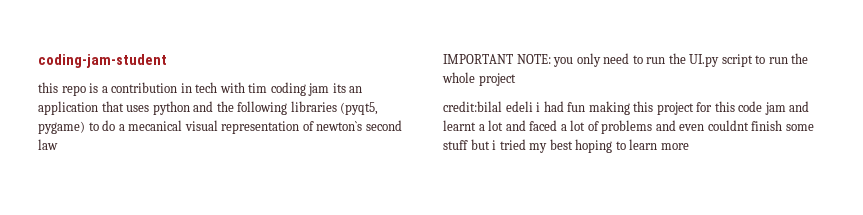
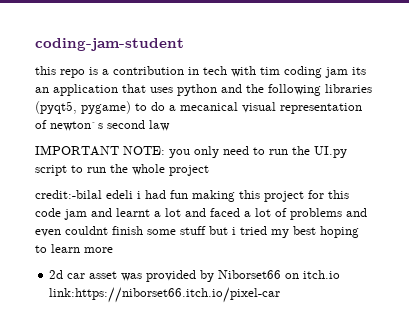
- credit:bilal edeli i had fun making this project for this code jam and learnt a lot and faced a lot of problems and even couldnt finish some stuff but i tried my best hoping to learn more
+ credit:-bilal edeli i had fun making this project for this code jam and learnt a lot and faced a lot of problems and even couldnt finish some stuff but i tried my best hoping to learn more
+ 2d car asset was provided by Niborset66 on itch.io link:https://niborset66.itch.io/pixel-car

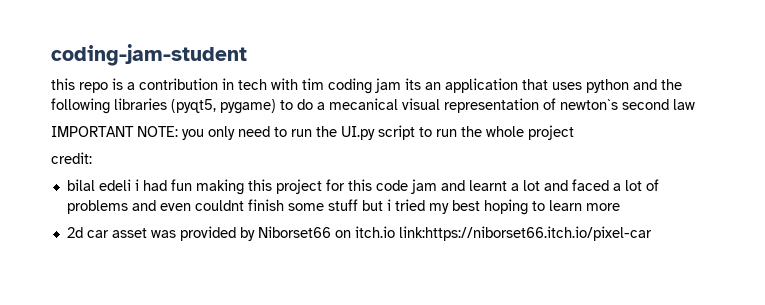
- credit:-bilal edeli i had fun making this project for this code jam and learnt a lot and faced a lot of problems and even couldnt finish some stuff but i tried my best hoping to learn more
+ credit:
+ bilal edeli i had fun making this project for this code jam and learnt a lot and faced a lot of problems and even couldnt finish some stuff but i tried my best hoping to learn more

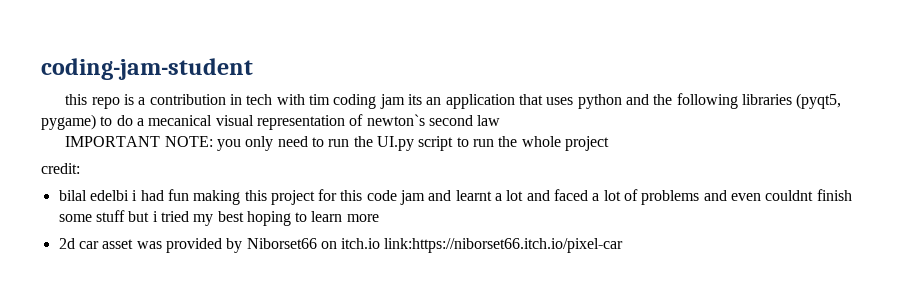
- bilal edeli i had fun making this project for this code jam and learnt a lot and faced a lot of problems and even couldnt finish some stuff but i tried my best hoping to learn more
+ bilal edelbi i had fun making this project for this code jam and learnt a lot and faced a lot of problems and even couldnt finish some stuff but i tried my best hoping to learn more

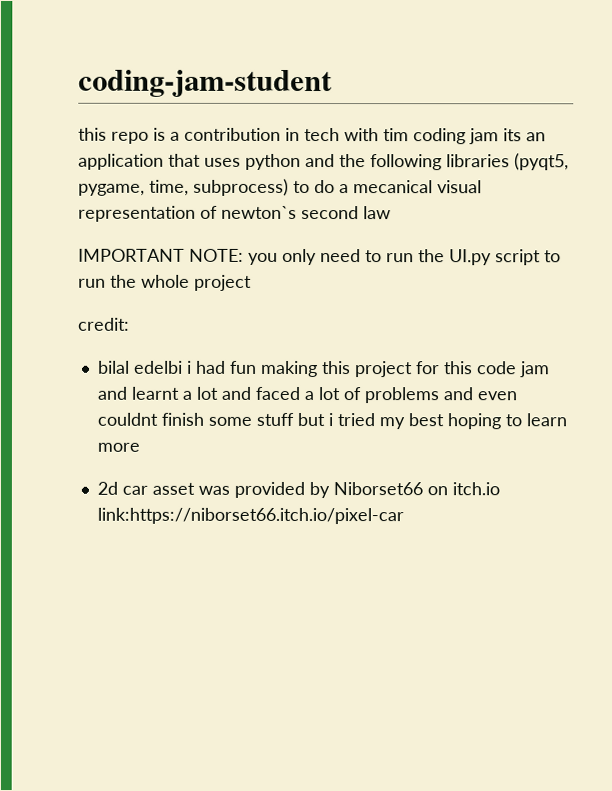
- this repo is a contribution in tech with tim coding jam its an application that uses python and the following libraries (pyqt5, pygame) to do a mecanical visual representation of newton`s second law
+ this repo is a contribution in tech with tim coding jam its an application that uses python and the following libraries (pyqt5, pygame, time, subprocess) to do a mecanical visual representation of newton`s second law

